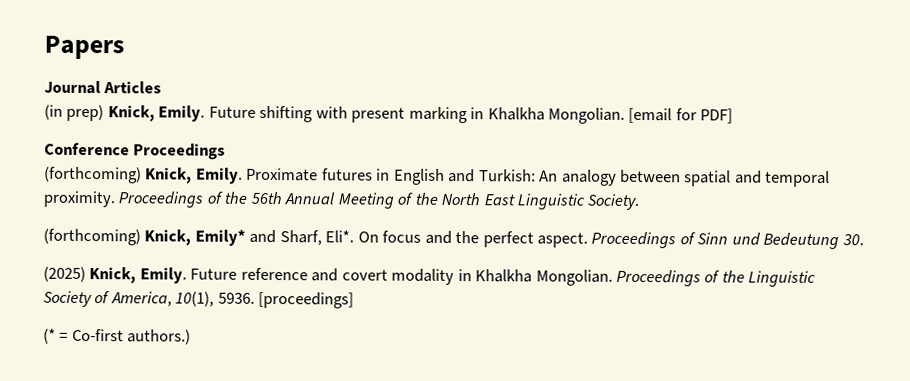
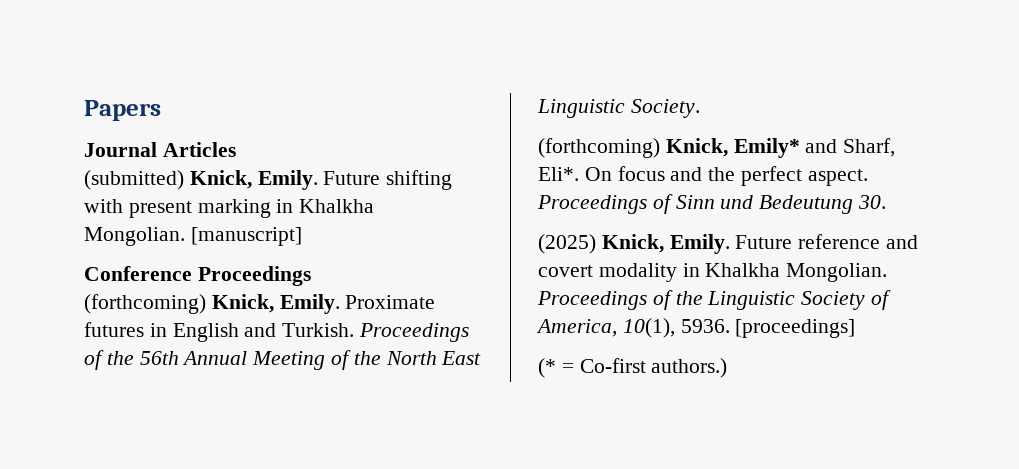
- (in prep) Knick, Emily.
+ (submitted) Knick, Emily.
- [email for PDF]
+ [manuscript]
- Proximate futures in English and Turkish: An analogy between spatial and temporal proximity.
+ Proximate futures in English and Turkish.

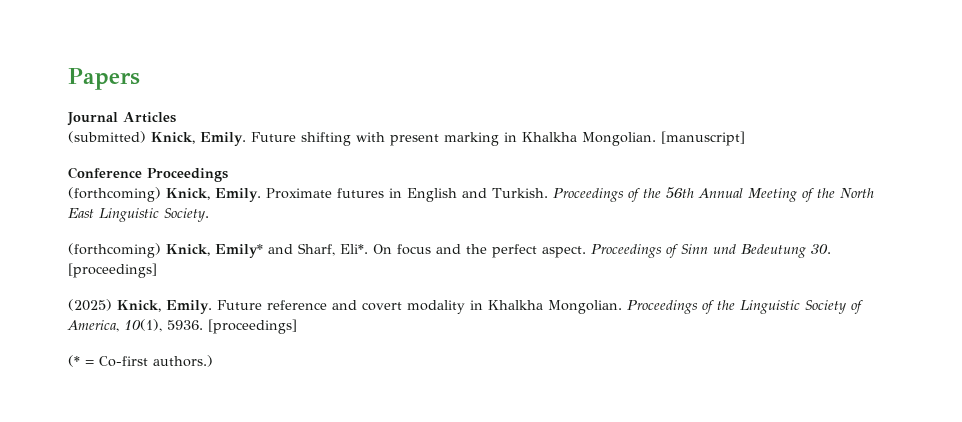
- Proceedings of Sinn und Bedeutung 30.
+ Proceedings of Sinn und Bedeutung 30. [proceedings]

